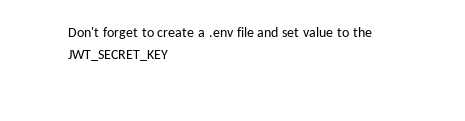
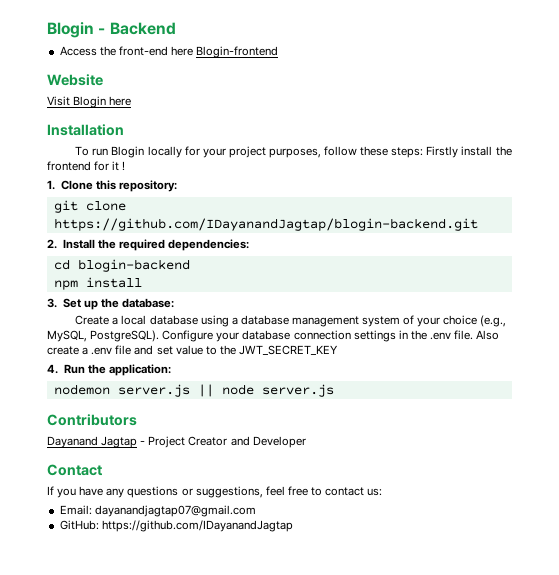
- Don't forget to create a .env file and set value to the JWT_SECRET_KEY
+ Blogin - Backend
+ Access the front-end here Blogin-frontend
+ Website
+ Visit Blogin here
+ Installation
+ To run Blogin locally for your project purposes, follow these steps: Firstly install the frontend for it !
+ 1. Clone this repository:
+ git clone https://github.com/IDayanandJagtap/blogin-backend.git
+ 2. Install the required dependencies:
+ cd blogin-backend
+ npm install
+ 3. Set up the database:
+ Create a local database using a database management system of your choice (e.g., MySQL, PostgreSQL). Configure your database connection settings in the .env file. Also create a .env file and set value to the JWT_SECRET_KEY
+ 4. Run the application:
+ nodemon server.js || node server.js
+ Contributors
+ Dayanand Jagtap - Project Creator and Developer
+ Contact
+ If you have any questions or suggestions, feel free to contact us:
+ Email: dayanandjagtap07@gmail.com
+ GitHub: https://github.com/IDayanandJagtap

